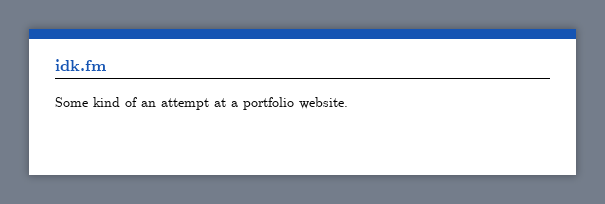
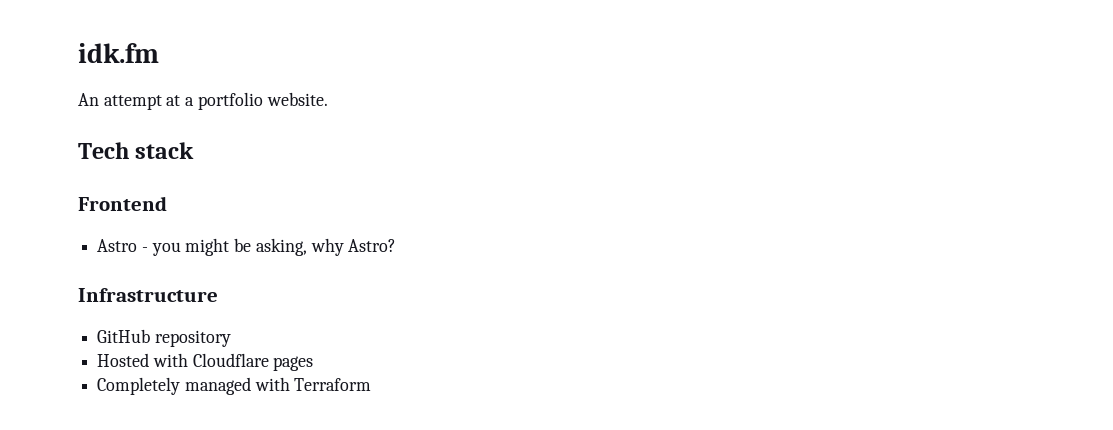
- Some kind of an attempt at a portfolio website.
+ An attempt at a portfolio website.
+ Tech stack
+ Frontend
+ Astro - you might be asking, why Astro?
+ Infrastructure
+ GitHub repository
+ Hosted with Cloudflare pages
+ Completely managed with Terraform

